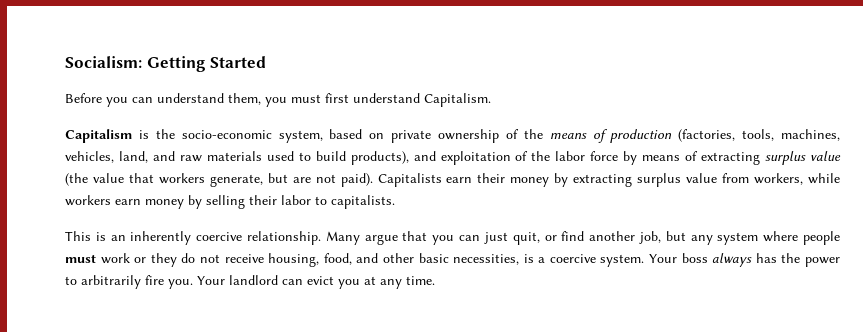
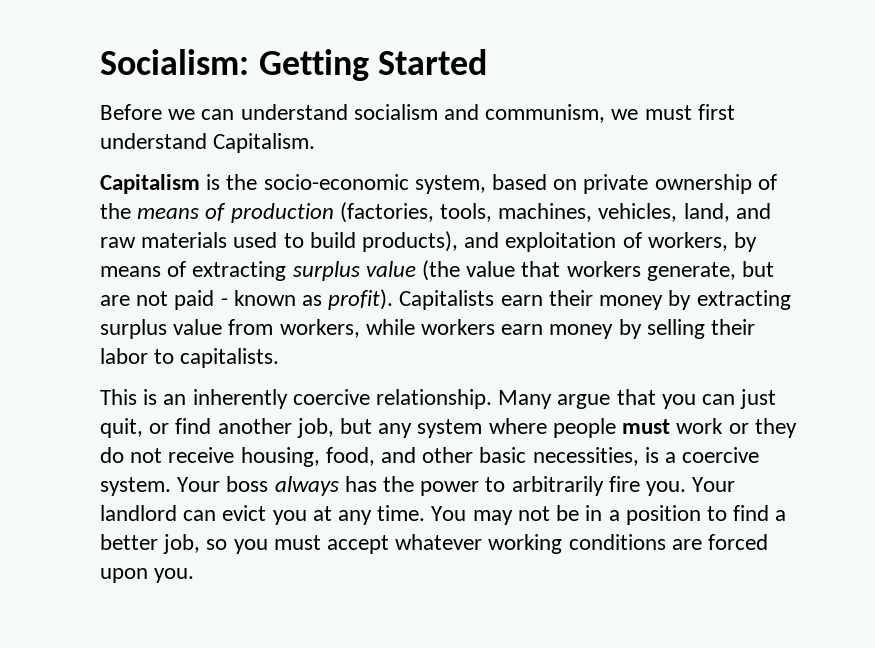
- Before you can understand them, you must first understand Capitalism.
+ Before we can understand socialism and communism, we must first understand Capitalism.
- Capitalism is the socio-economic system, based on private ownership of the means of production (factories, tools, machines, vehicles, land, and raw materials used to build products), and exploitation of the labor force by means of extracting surplus value (the value that workers generate, but are not paid).
+ Capitalism is the socio-economic system, based on private ownership of the means of production (factories, tools, machines, vehicles, land, and raw materials used to build products), and exploitation of workers, by means of extracting surplus value (the value that workers generate, but are not paid - known as profit).
+ You may not be in a position to find a better job, so you must accept whatever working conditions are forced upon you.

